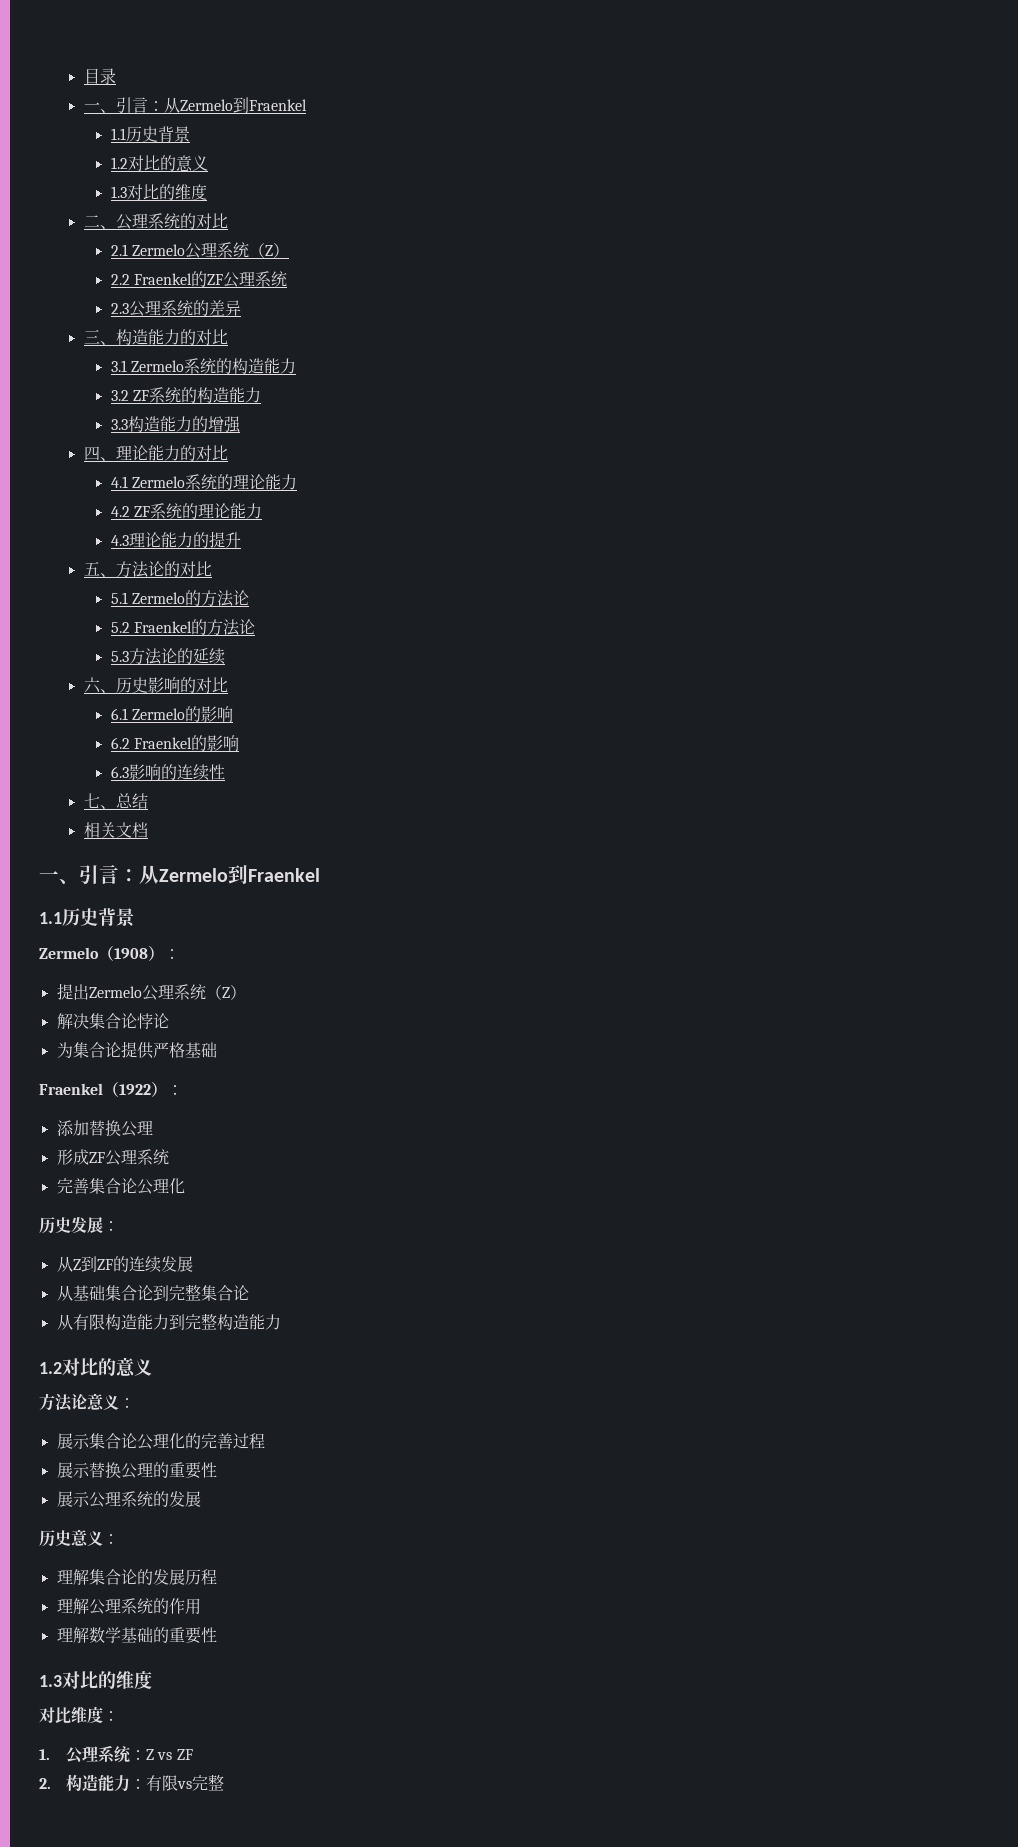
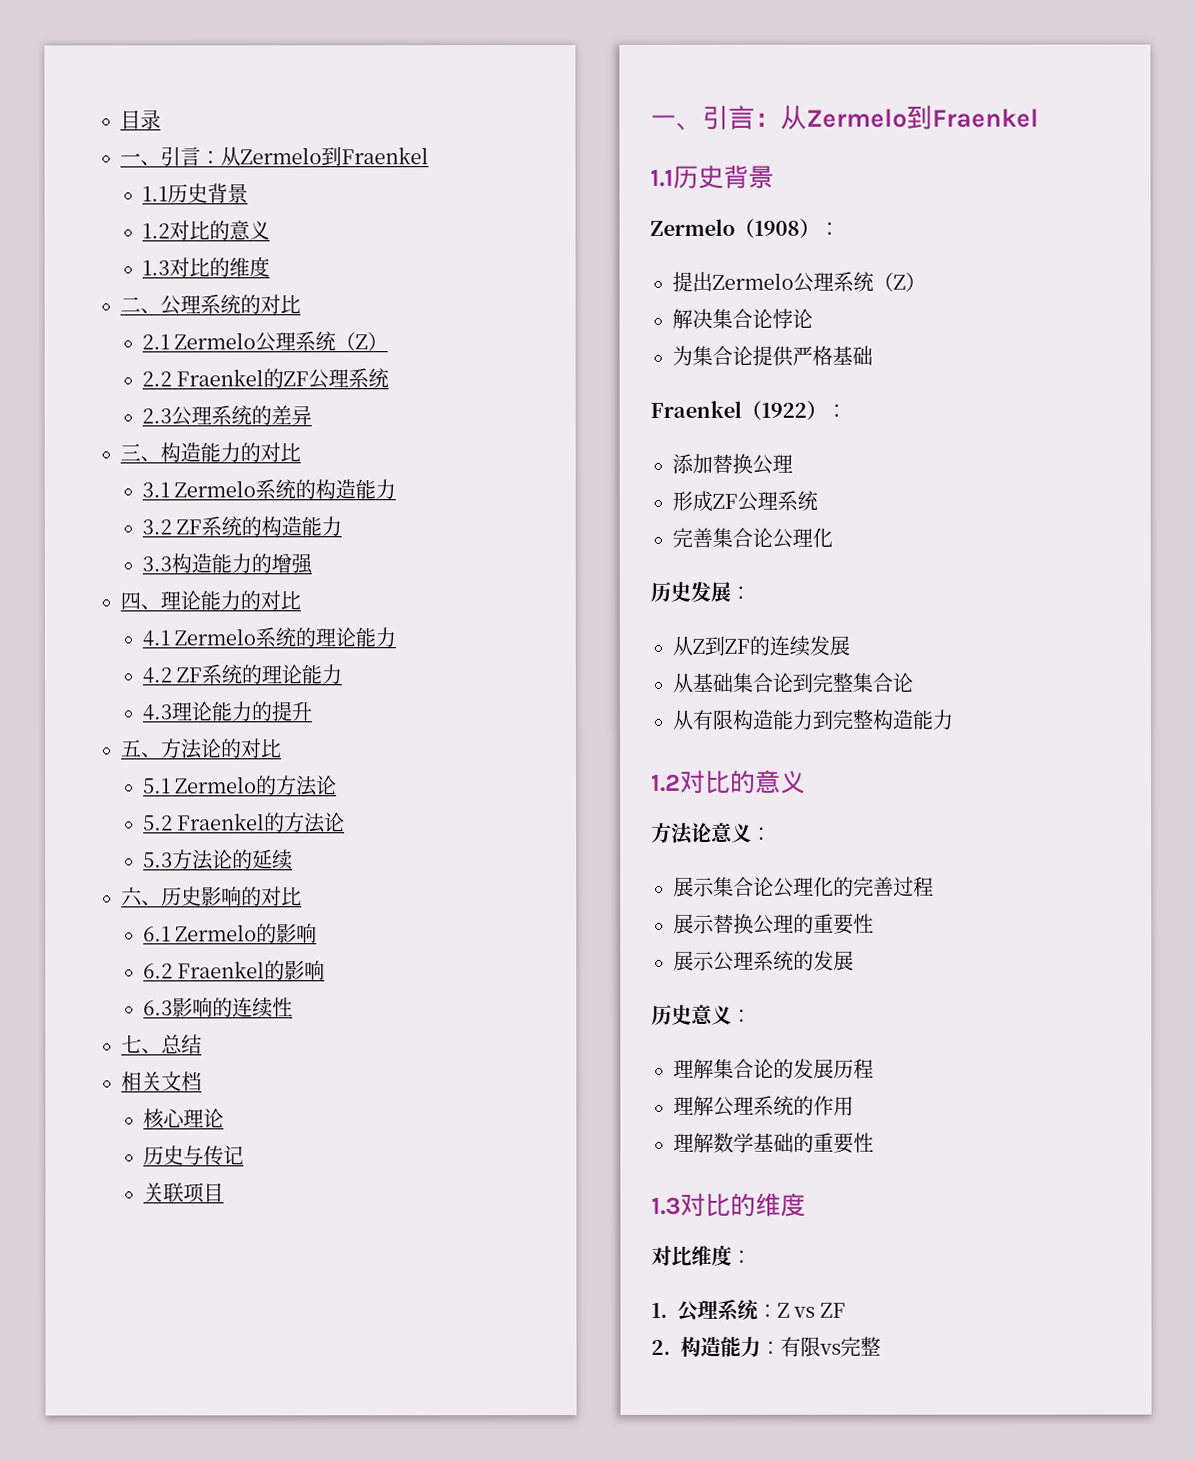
+ 核心理论
+ 历史与传记
+ 关联项目

